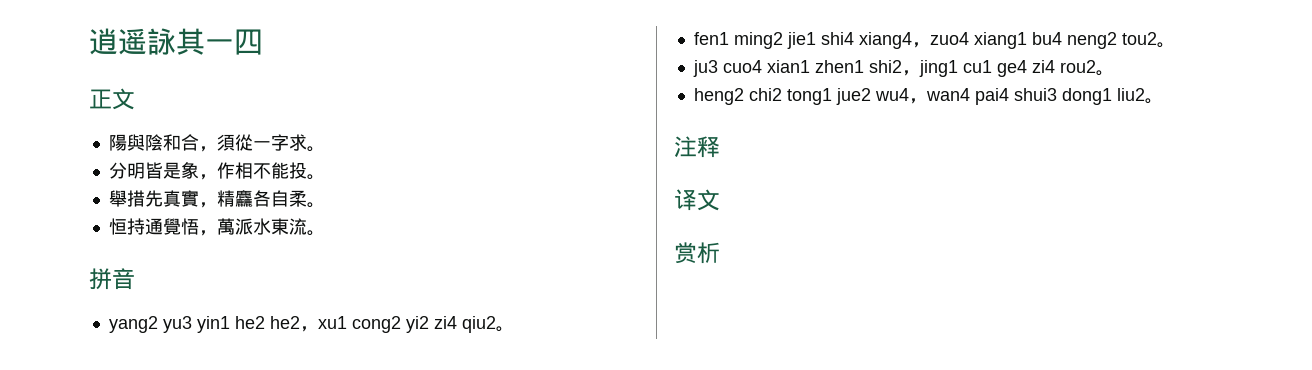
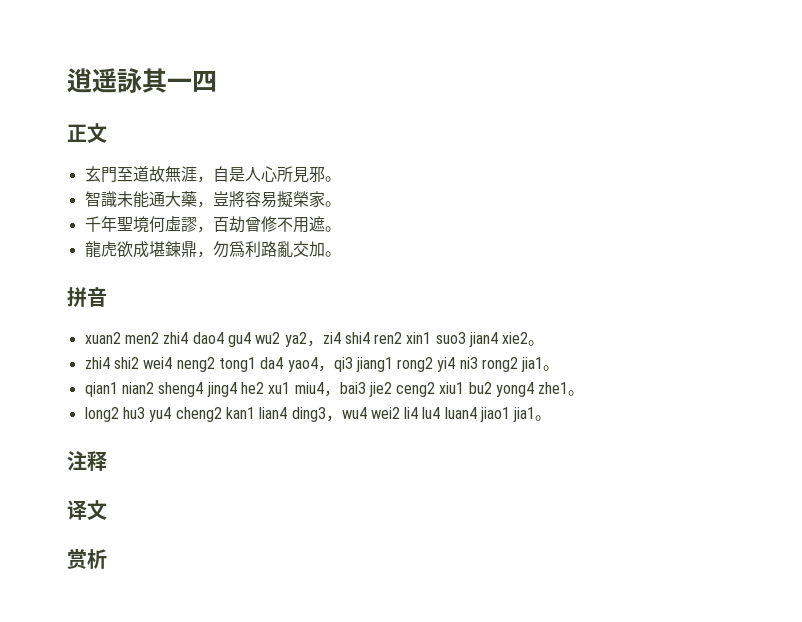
- 陽與陰和合，須從一字求。
- 分明皆是象，作相不能投。
- 舉措先真實，精麤各自柔。
- 恒持通覺悟，萬派水東流。
+ 玄門至道故無涯，自是人心所見邪。
+ 智識未能通大藥，豈將容易擬榮家。
+ 千年聖境何虛謬，百劫曾修不用遮。
+ 龍虎欲成堪鍊鼎，勿爲利路亂交加。
  拼音
- yang2 yu3 yin1 he2 he2，xu1 cong2 yi2 zi4 qiu2。
- fen1 ming2 jie1 shi4 xiang4，zuo4 xiang1 bu4 neng2 tou2。
- ju3 cuo4 xian1 zhen1 shi2，jing1 cu1 ge4 zi4 rou2。
- heng2 chi2 tong1 jue2 wu4，wan4 pai4 shui3 dong1 liu2。
+ xuan2 men2 zhi4 dao4 gu4 wu2 ya2，zi4 shi4 ren2 xin1 suo3 jian4 xie2。
+ zhi4 shi2 wei4 neng2 tong1 da4 yao4，qi3 jiang1 rong2 yi4 ni3 rong2 jia1。
+ qian1 nian2 sheng4 jing4 he2 xu1 miu4，bai3 jie2 ceng2 xiu1 bu2 yong4 zhe1。
+ long2 hu3 yu4 cheng2 kan1 lian4 ding3，wu4 wei2 li4 lu4 luan4 jiao1 jia1。

